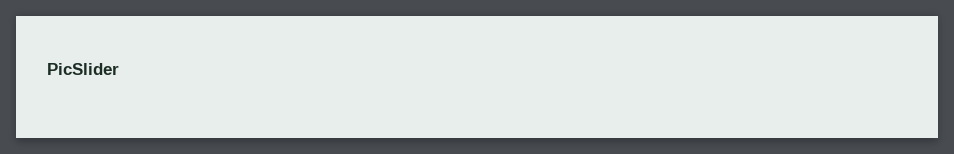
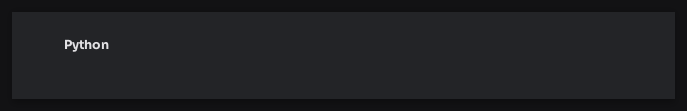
- PicSlider
+ Python

